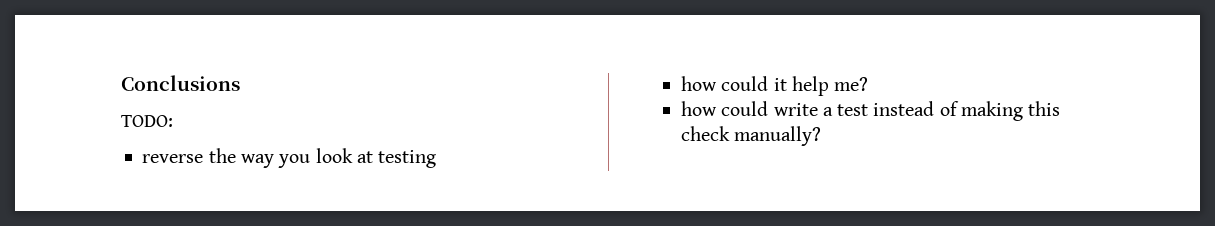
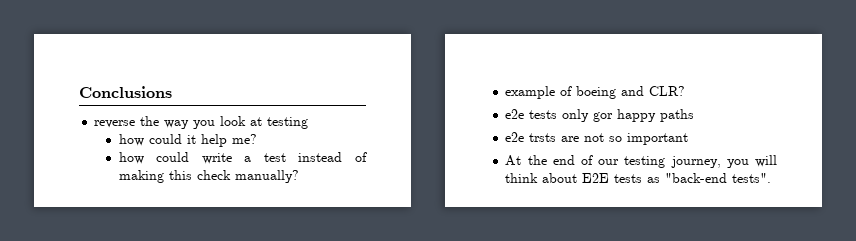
- TODO:
+ example of boeing and CLR?
+ e2e tests only gor happy paths
+ e2e trsts are not so important
+ At the end of our testing journey, you will think about E2E tests as "back-end tests".

